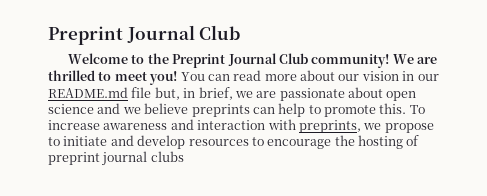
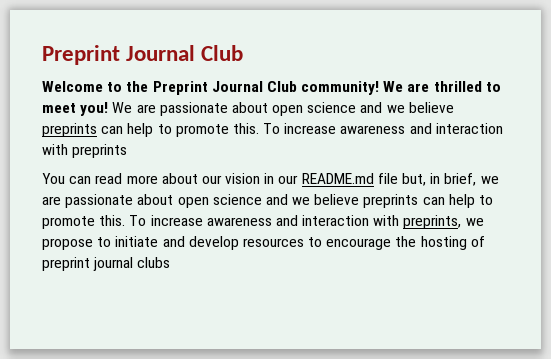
- We are thrilled to meet you! You can read more about our vision in our README.md file but, in brief, we are passionate about open science and we believe preprints can help to promote this.
+ We are thrilled to meet you! We are passionate about open science and we believe preprints can help to promote this. To increase awareness and interaction with preprints
+ You can read more about our vision in our README.md file but, in brief, we are passionate about open science and we believe preprints can help to promote this.

